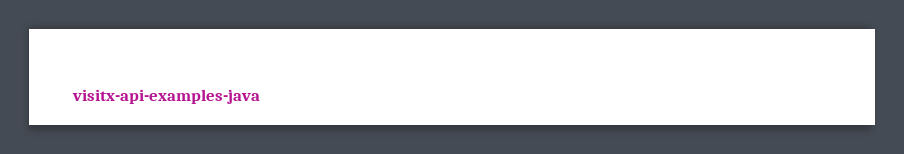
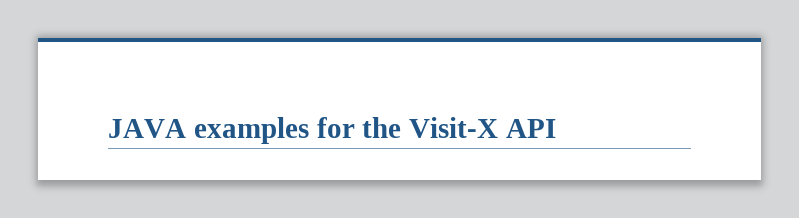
- visitx-api-examples-java
+ JAVA examples for the Visit-X API

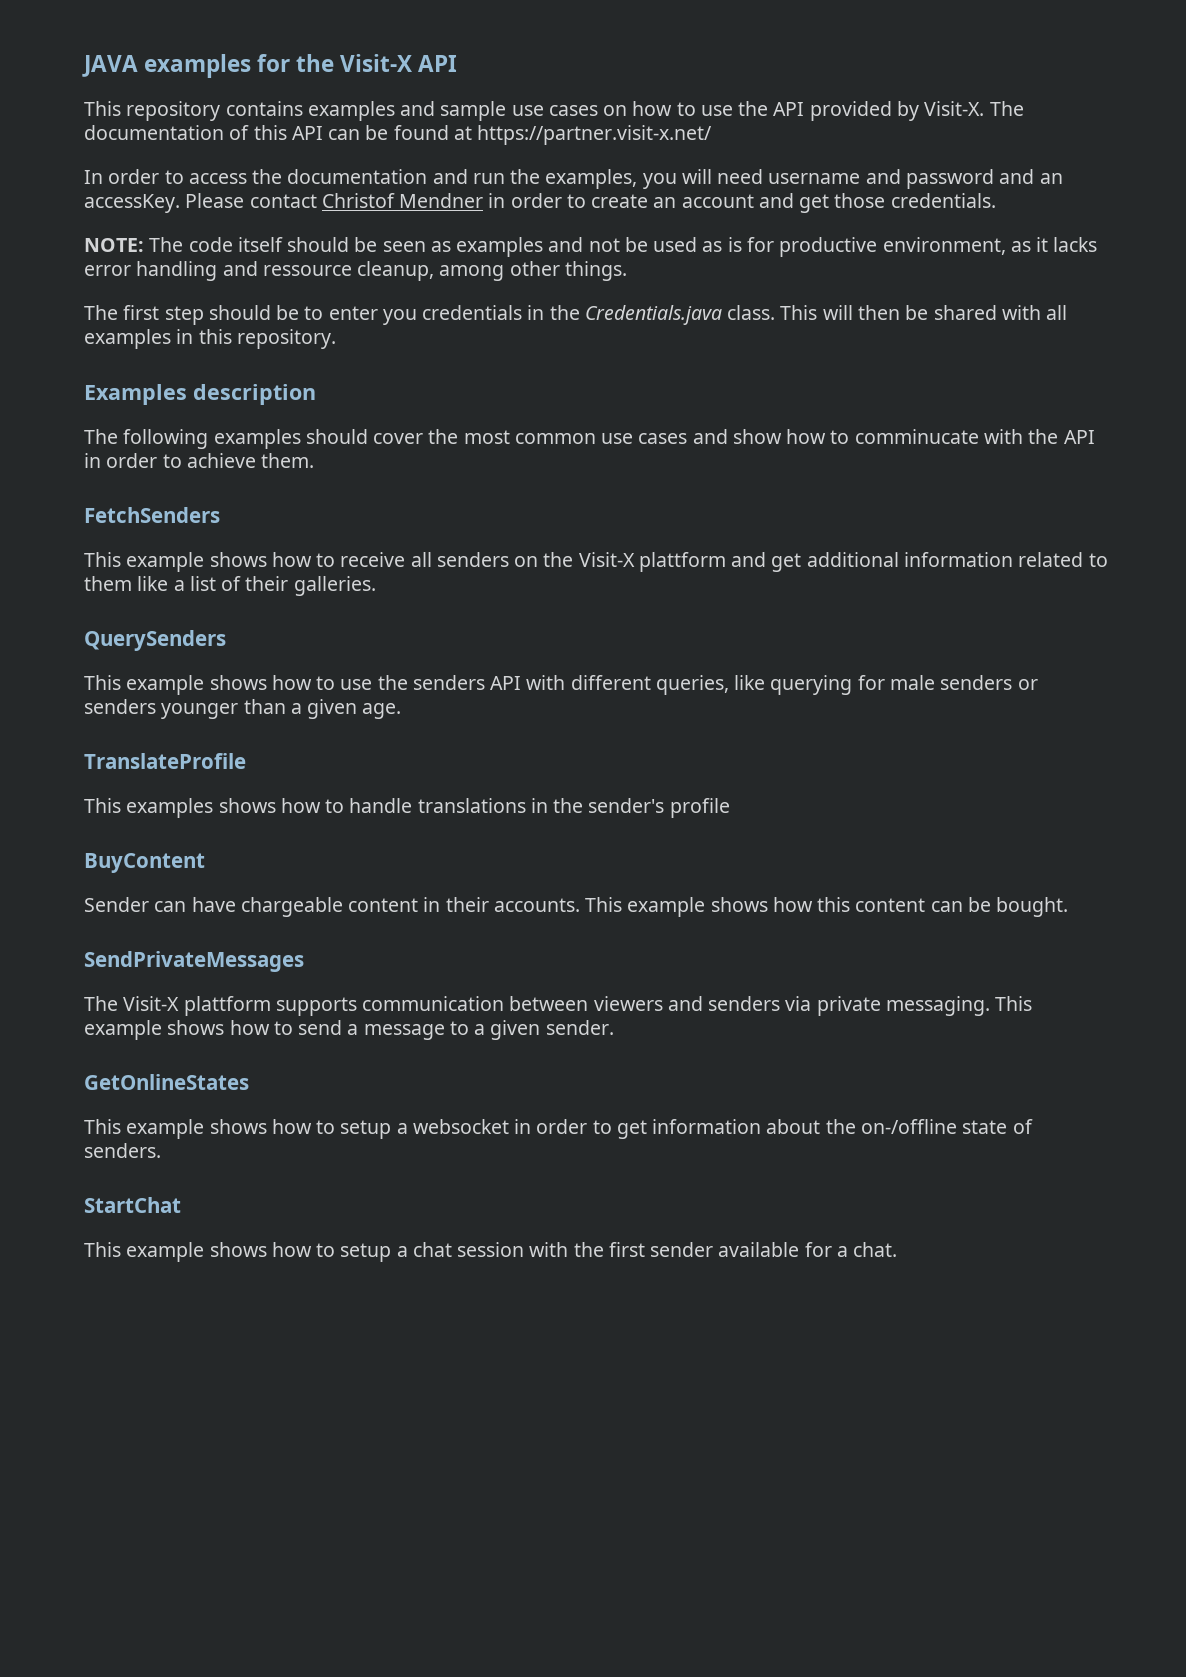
+ This repository contains examples and sample use cases on how to use the API provided by Visit-X. The documentation of this API can be found at https://partner.visit-x.net/
+ In order to access the documentation and run the examples, you will need username and password and an accessKey. Please contact Christof Mendner in order to create an account and get those credentials.
+ NOTE: The code itself should be seen as examples and not be used as is for productive environment, as it lacks error handling and ressource cleanup, among other things.
+ The first step should be to enter you credentials in the Credentials.java class. This will then be shared with all examples in this repository.
+ Examples description
+ The following examples should cover the most common use cases and show how to comminucate with the API in order to achieve them.
+ FetchSenders
+ This example shows how to receive all senders on the Visit-X plattform and get additional information related to them like a list of their galleries.
+ QuerySenders
+ This example shows how to use the senders API with different queries, like querying for male senders or senders younger than a given age.
+ TranslateProfile
+ This examples shows how to handle translations in the sender's profile
+ BuyContent
+ Sender can have chargeable content in their accounts. This example shows how this content can be bought.
+ SendPrivateMessages
+ The Visit-X plattform supports communication between viewers and senders via private messaging. This example shows how to send a message to a given sender.
+ GetOnlineStates
+ This example shows how to setup a websocket in order to get information about the on-/offline state of senders.
+ StartChat
+ This example shows how to setup a chat session with the first sender available for a chat.

